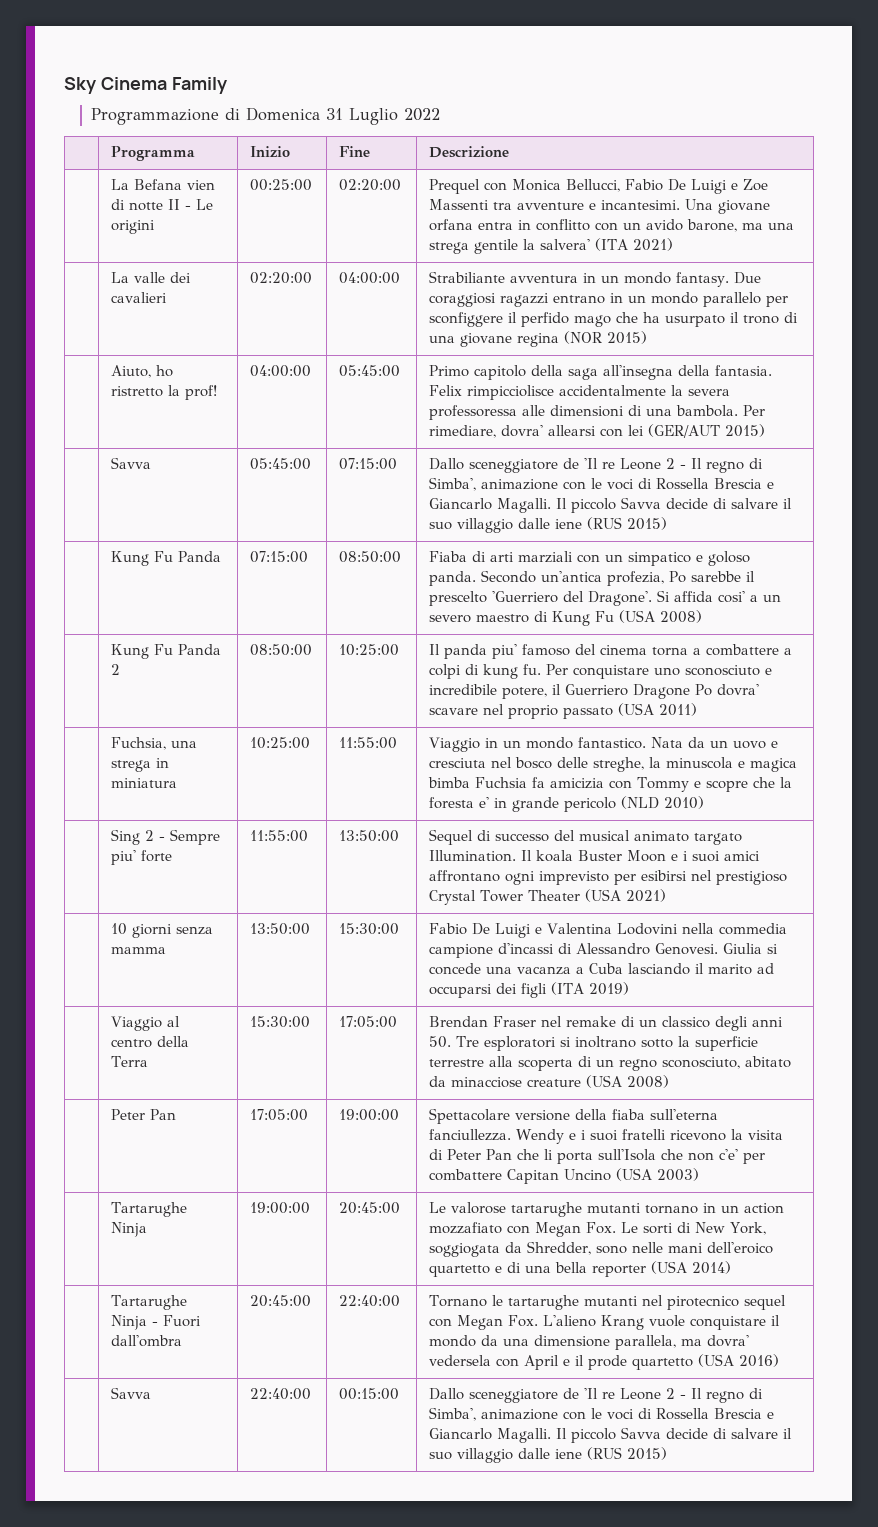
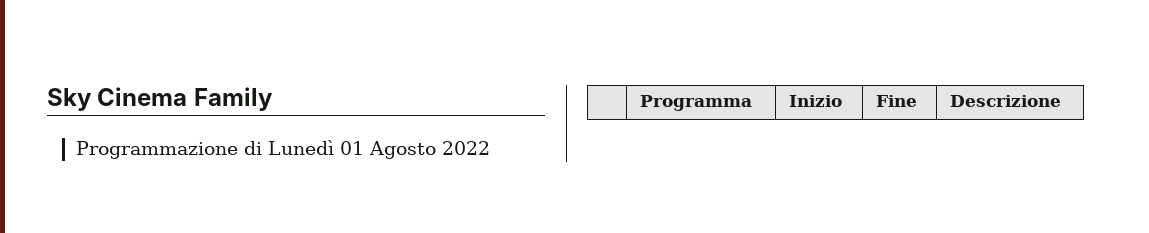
- Programmazione di Domenica 31 Luglio 2022
+ Programmazione di Lunedì 01 Agosto 2022
- La Befana vien di notte II - Le origini | 00:25:00 | 02:20:00 | Prequel con Monica Bellucci, Fabio De Luigi e Zoe Massenti tra avventure e incantesimi. Una giovane orfana entra in conflitto con un avido barone, ma una strega gentile la salvera' (ITA 2021)
- | La valle dei cavalieri | 02:20:00 | 04:00:00 | Strabiliante avventura in un mondo fantasy. Due coraggiosi ragazzi entrano in un mondo parallelo per sconfiggere il perfido mago che ha usurpato il trono di una giovane regina (NOR 2015)
- | Aiuto, ho ristretto la prof! | 04:00:00 | 05:45:00 | Primo capitolo della saga all'insegna della fantasia. Felix rimpicciolisce accidentalmente la severa professoressa alle dimensioni di una bambola. Per rimediare, dovra' allearsi con lei (GER/AUT 2015)
- | Savva | 05:45:00 | 07:15:00 | Dallo sceneggiatore de 'Il re Leone 2 - Il regno di Simba', animazione con le voci di Rossella Brescia e Giancarlo Magalli. Il piccolo Savva decide di salvare il suo villaggio dalle iene (RUS 2015)
- | Kung Fu Panda | 07:15:00 | 08:50:00 | Fiaba di arti marziali con un simpatico e goloso panda. Secondo un'antica profezia, Po sarebbe il prescelto 'Guerriero del Dragone'. Si affida cosi' a un severo maestro di Kung Fu (USA 2008)
- | Kung Fu Panda 2 | 08:50:00 | 10:25:00 | Il panda piu' famoso del cinema torna a combattere a colpi di kung fu. Per conquistare uno sconosciuto e incredibile potere, il Guerriero Dragone Po dovra' scavare nel proprio passato (USA 2011)
- | Fuchsia, una strega in miniatura | 10:25:00 | 11:55:00 | Viaggio in un mondo fantastico. Nata da un uovo e cresciuta nel bosco delle streghe, la minuscola e magica bimba Fuchsia fa amicizia con Tommy e scopre che la foresta e' in grande pericolo (NLD 2010)
- | Sing 2 - Sempre piu' forte | 11:55:00 | 13:50:00 | Sequel di successo del musical animato targato Illumination. Il koala Buster Moon e i suoi amici affrontano ogni imprevisto per esibirsi nel prestigioso Crystal Tower Theater (USA 2021)
- | 10 giorni senza mamma | 13:50:00 | 15:30:00 | Fabio De Luigi e Valentina Lodovini nella commedia campione d'incassi di Alessandro Genovesi. Giulia si concede una vacanza a Cuba lasciando il marito ad occuparsi dei figli (ITA 2019)
- | Viaggio al centro della Terra | 15:30:00 | 17:05:00 | Brendan Fraser nel remake di un classico degli anni 50. Tre esploratori si inoltrano sotto la superficie terrestre alla scoperta di un regno sconosciuto, abitato da minacciose creature (USA 2008)
- | Peter Pan | 17:05:00 | 19:00:00 | Spettacolare versione della fiaba sull'eterna fanciullezza. Wendy e i suoi fratelli ricevono la visita di Peter Pan che li porta sull'Isola che non c'e' per combattere Capitan Uncino (USA 2003)
- | Tartarughe Ninja | 19:00:00 | 20:45:00 | Le valorose tartarughe mutanti tornano in un action mozzafiato con Megan Fox. Le sorti di New York, soggiogata da Shredder, sono nelle mani dell'eroico quartetto e di una bella reporter (USA 2014)
- | Tartarughe Ninja - Fuori dall'ombra | 20:45:00 | 22:40:00 | Tornano le tartarughe mutanti nel pirotecnico sequel con Megan Fox. L'alieno Krang vuole conquistare il mondo da una dimensione parallela, ma dovra' vedersela con April e il prode quartetto (USA 2016)
- | Savva | 22:40:00 | 00:15:00 | Dallo sceneggiatore de 'Il re Leone 2 - Il regno di Simba', animazione con le voci di Rossella Brescia e Giancarlo Magalli. Il piccolo Savva decide di salvare il suo villaggio dalle iene (RUS 2015)

